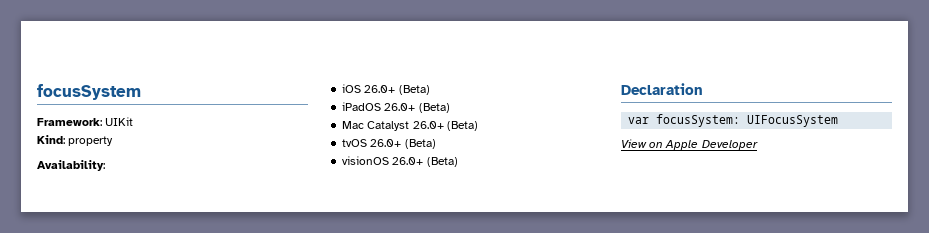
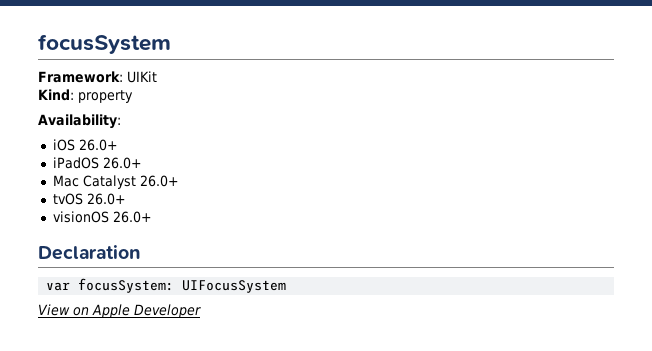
- iOS 26.0+ (Beta)
+ iOS 26.0+
- iPadOS 26.0+ (Beta)
+ iPadOS 26.0+
- Mac Catalyst 26.0+ (Beta)
+ Mac Catalyst 26.0+
- tvOS 26.0+ (Beta)
+ tvOS 26.0+
- visionOS 26.0+ (Beta)
+ visionOS 26.0+

